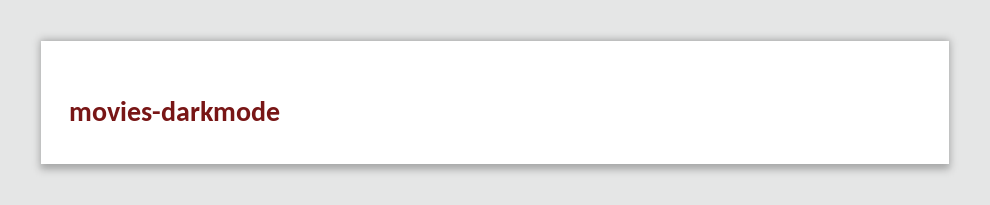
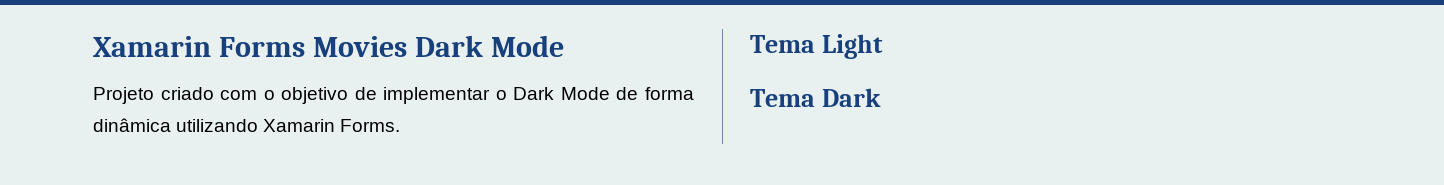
- movies-darkmode
+ Xamarin Forms Movies Dark Mode
+ Projeto criado com o objetivo de implementar o Dark Mode de forma dinâmica utilizando Xamarin Forms.
+ Tema Light
+ Tema Dark

